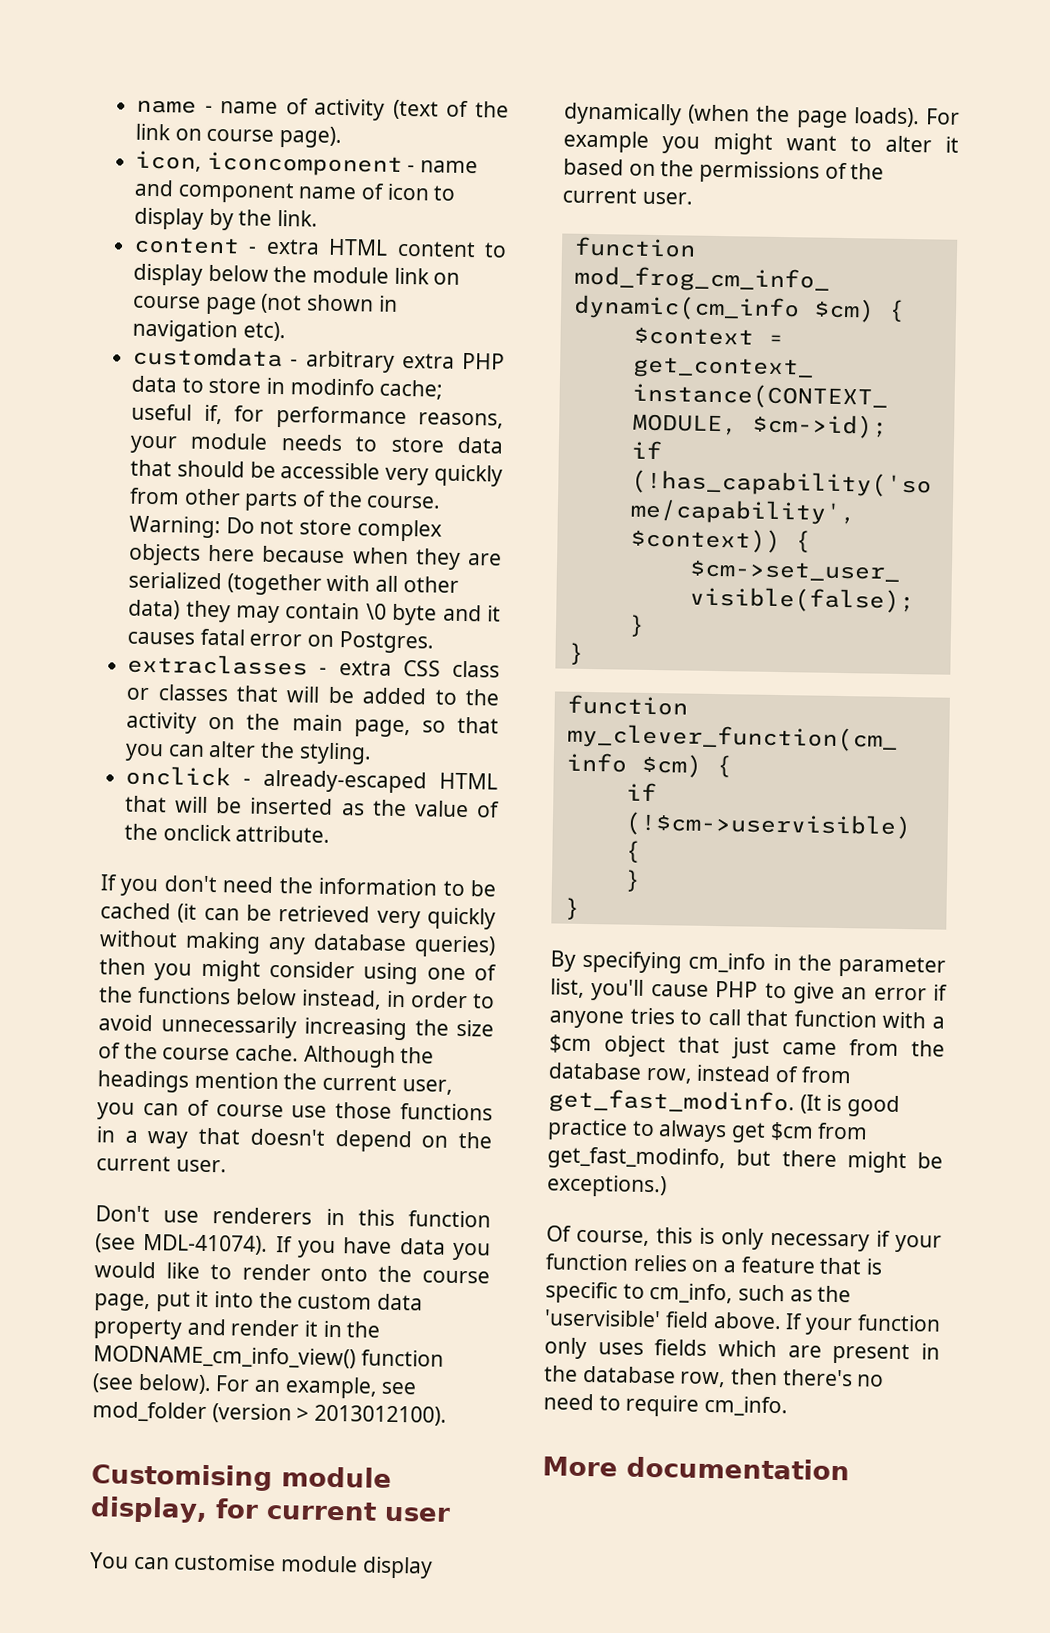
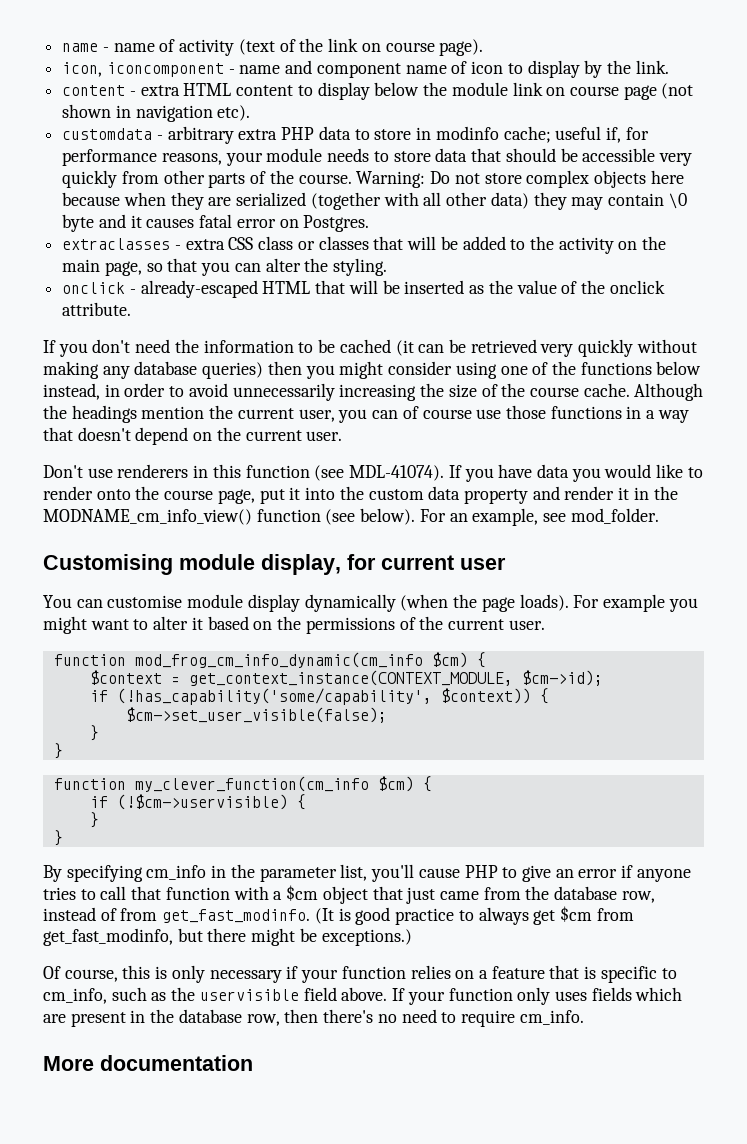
- For an example, see mod_folder (version > 2013012100).
+ For an example, see mod_folder.
- Of course, this is only necessary if your function relies on a feature that is specific to cm_info, such as the 'uservisible' field above.
+ Of course, this is only necessary if your function relies on a feature that is specific to cm_info, such as the uservisible field above.

